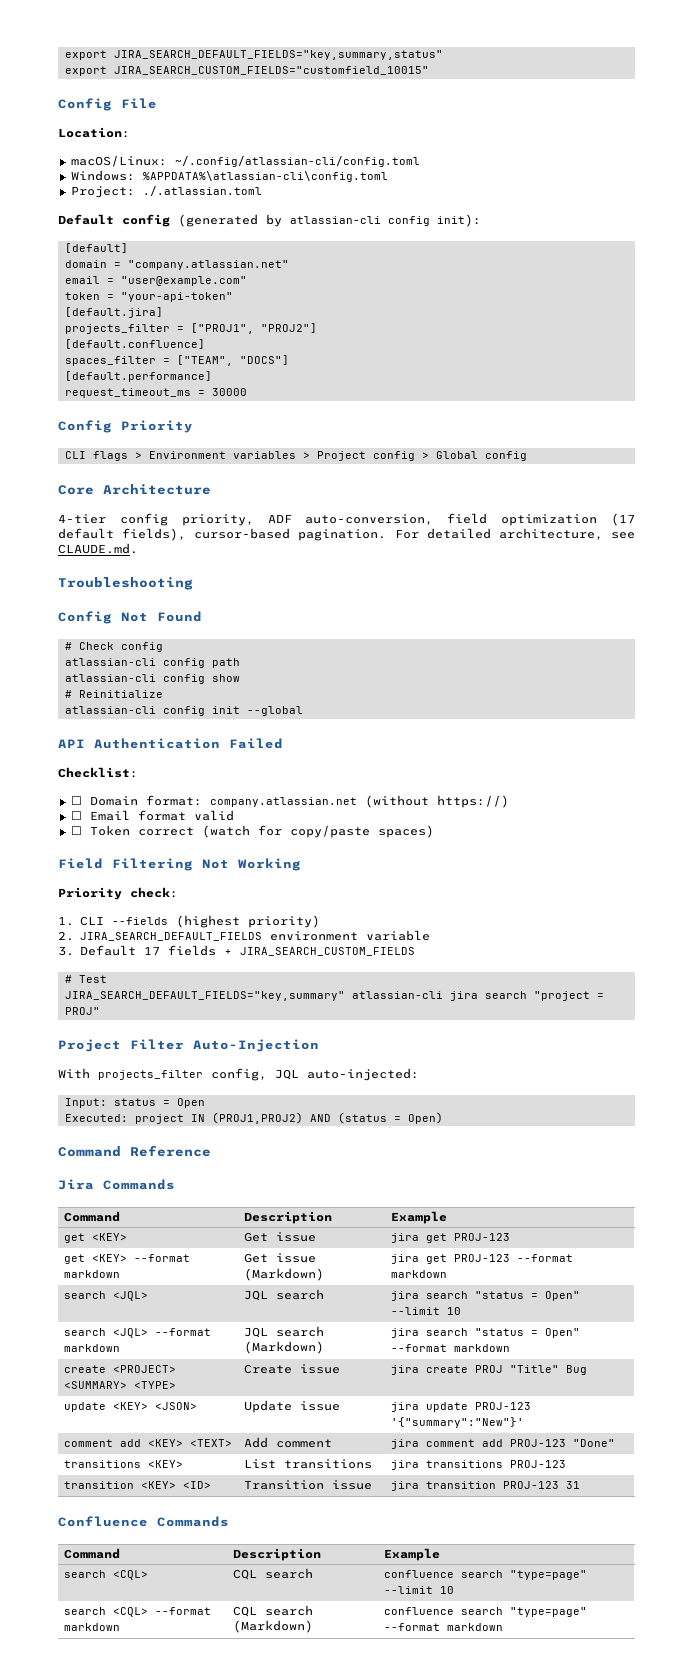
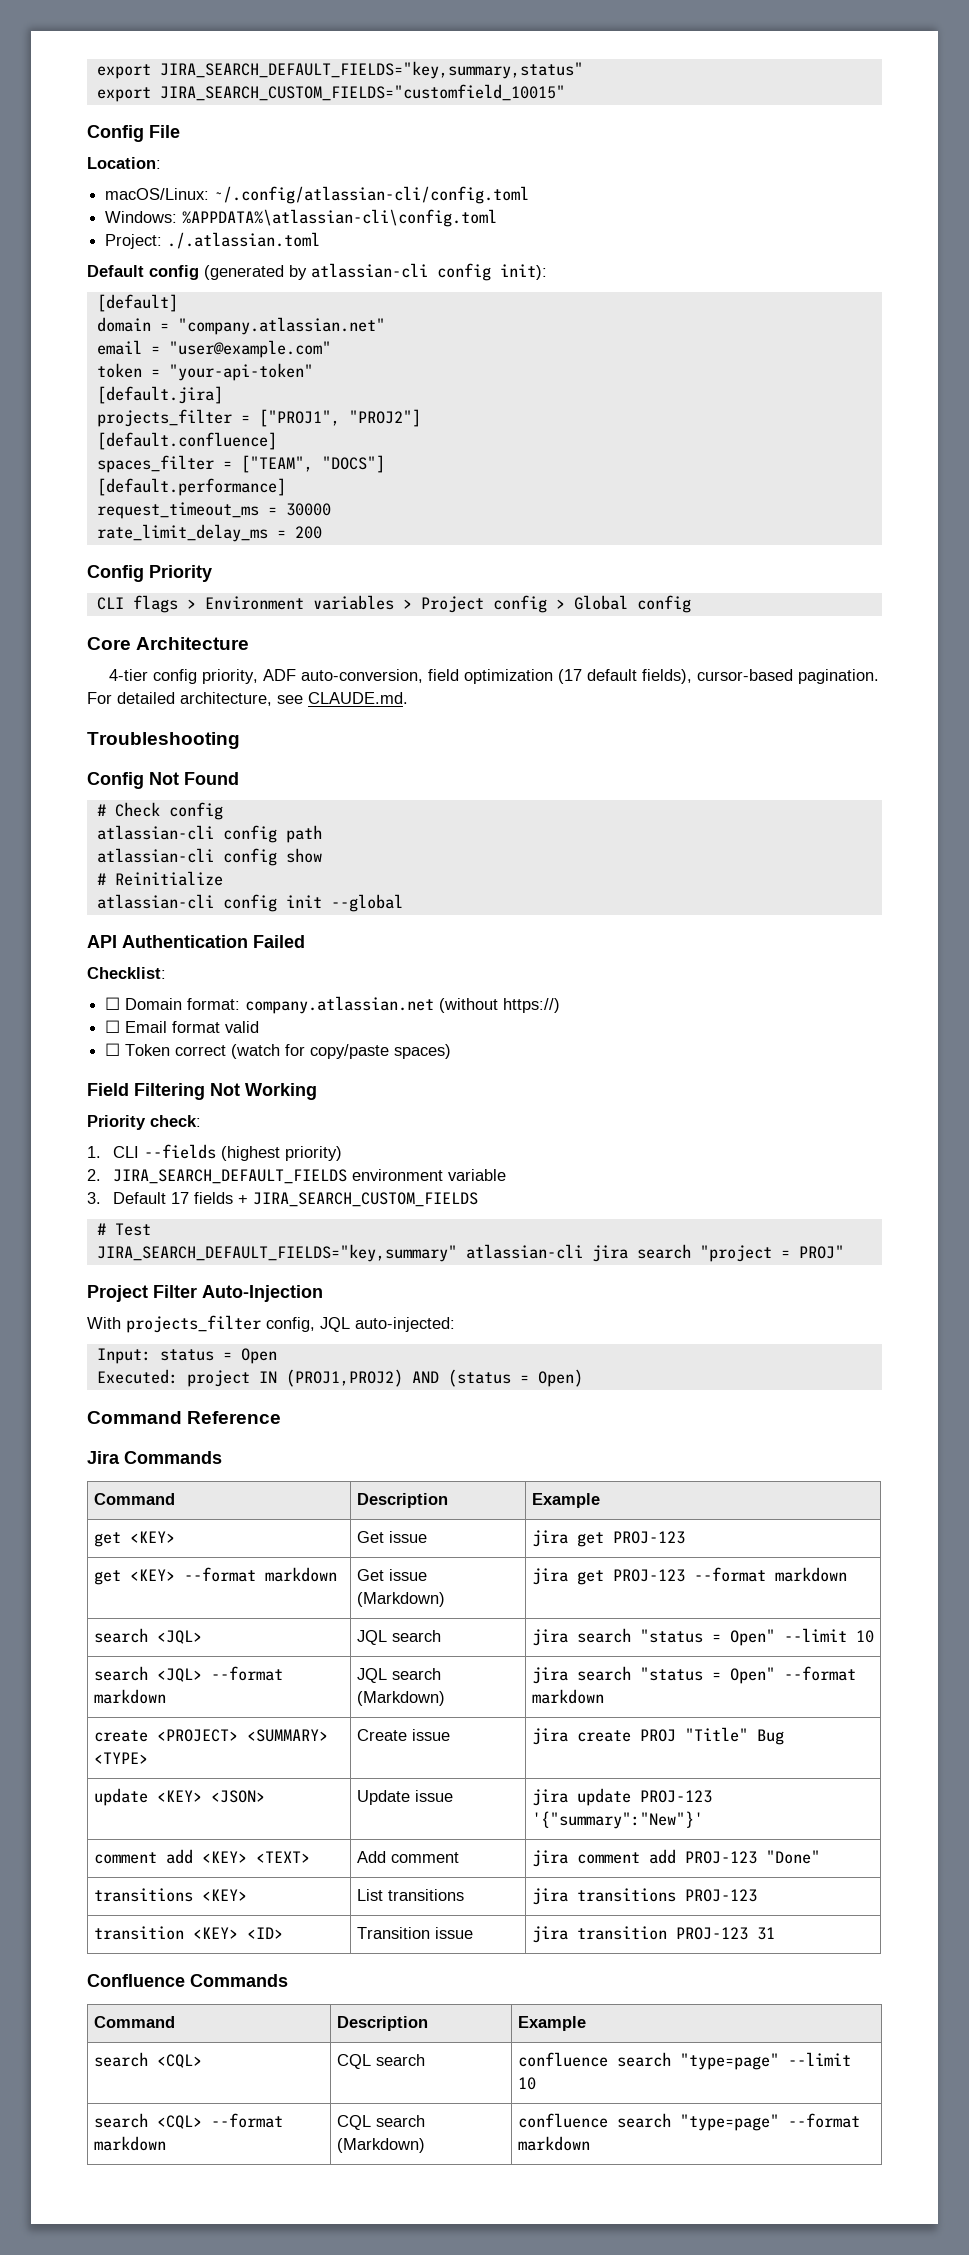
+ rate_limit_delay_ms = 200

